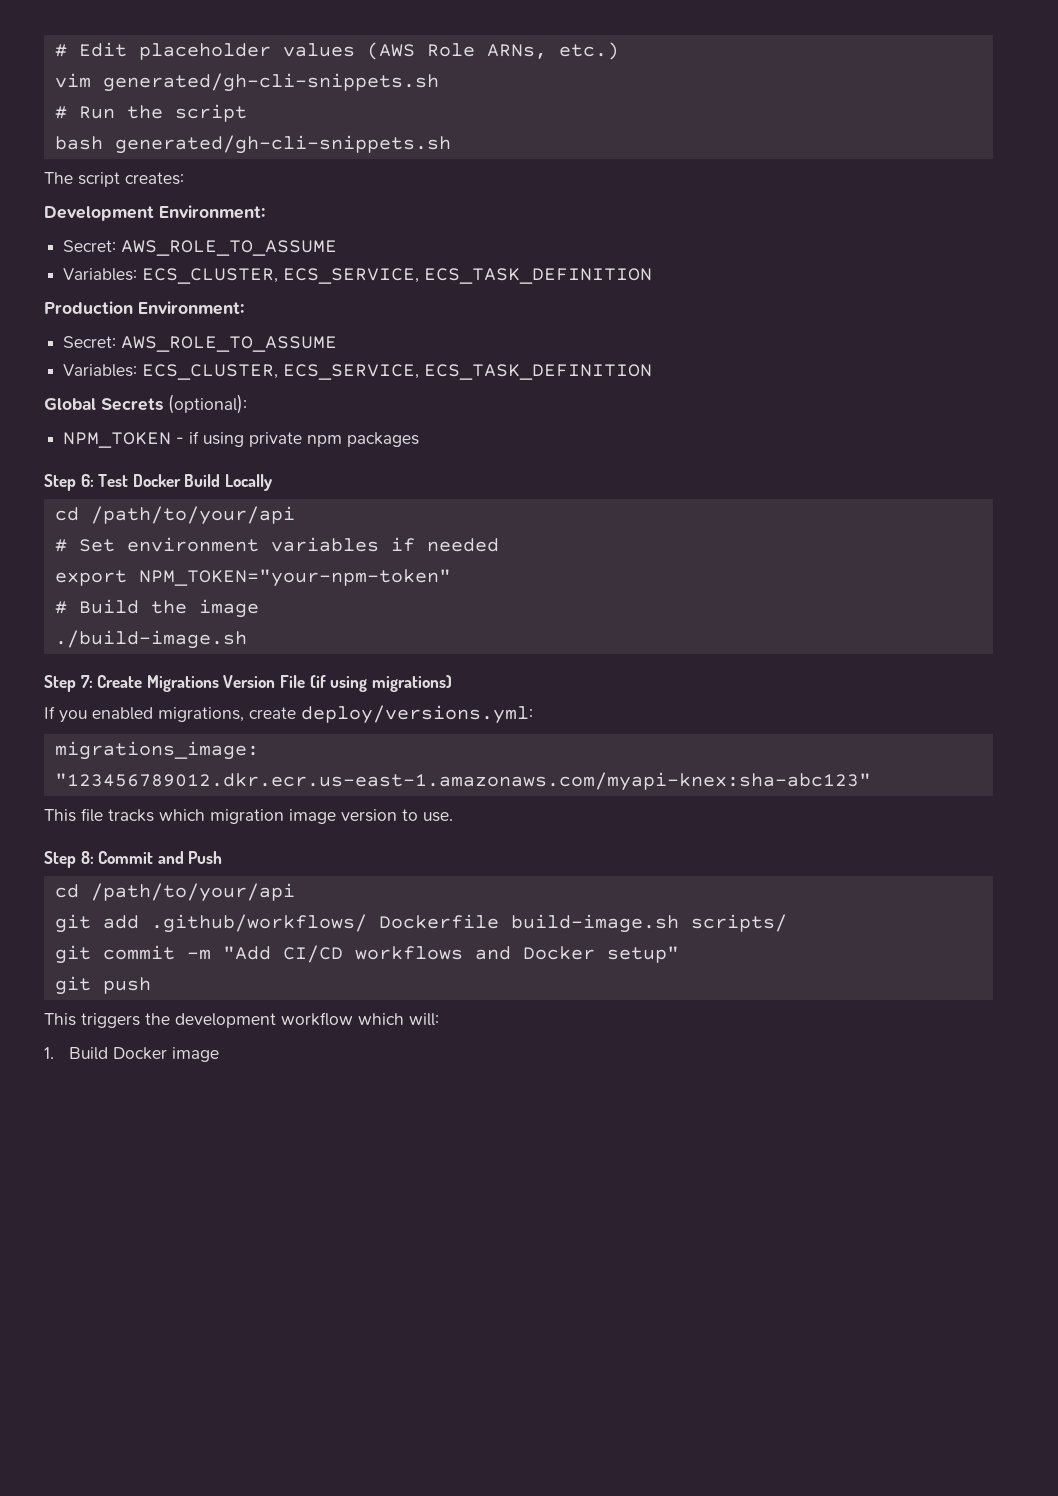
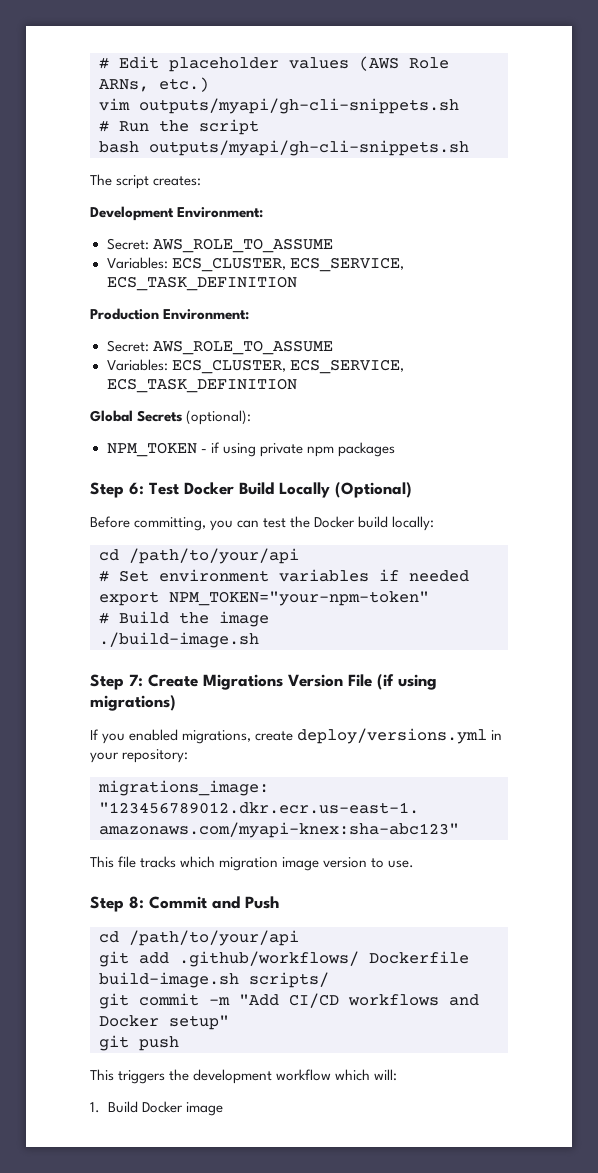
- vim generated/gh-cli-snippets.sh
+ vim outputs/myapi/gh-cli-snippets.sh
- bash generated/gh-cli-snippets.sh
+ bash outputs/myapi/gh-cli-snippets.sh
- Step 6: Test Docker Build Locally
+ Step 6: Test Docker Build Locally (Optional)
+ Before committing, you can test the Docker build locally:
- If you enabled migrations, create deploy/versions.yml:
+ If you enabled migrations, create deploy/versions.yml in your repository:

